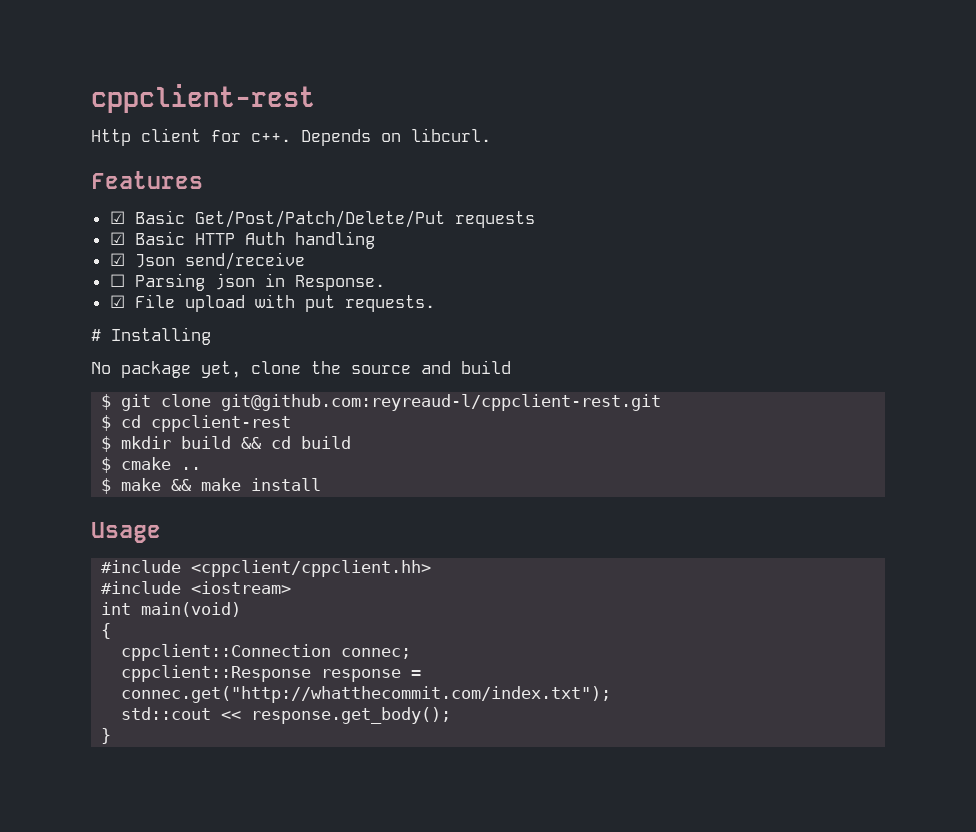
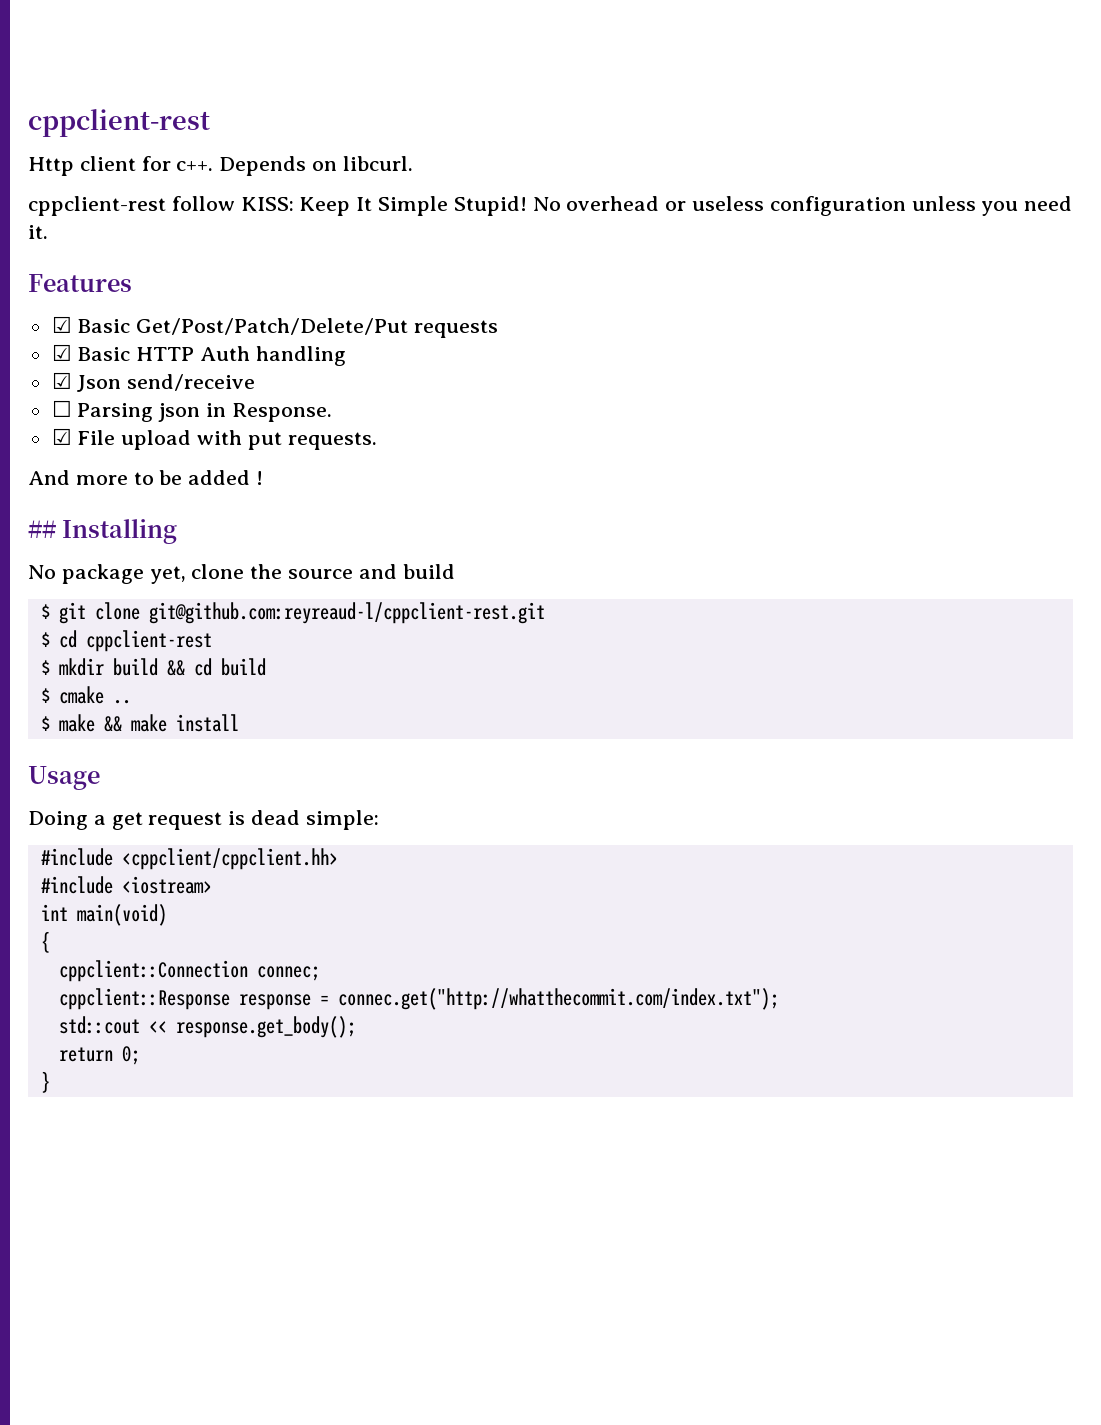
+ cppclient-rest follow KISS: Keep It Simple Stupid! No overhead or useless configuration unless you need it.
- # Installing
+ And more to be added !
+ ## Installing
+ Doing a get request is dead simple:
+ return 0;

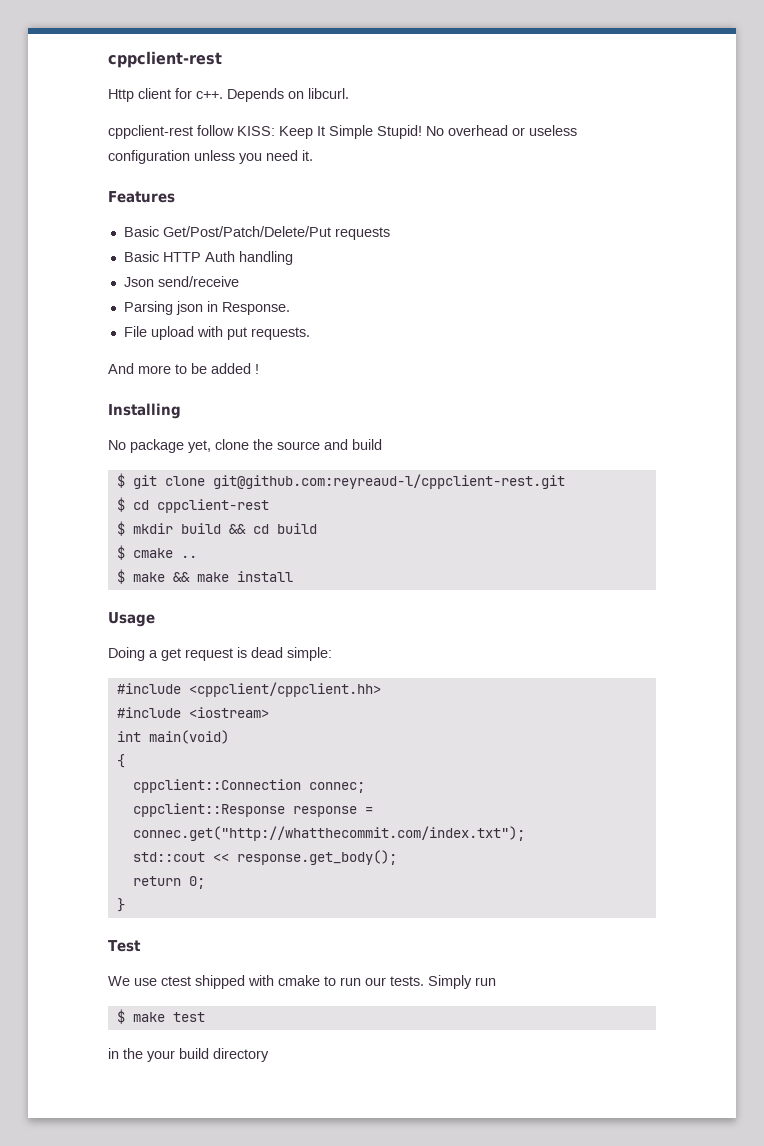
- ☑ Basic Get/Post/Patch/Delete/Put requests
+ Basic Get/Post/Patch/Delete/Put requests
- ☑ Basic HTTP Auth handling
+ Basic HTTP Auth handling
- ☑ Json send/receive
+ Json send/receive
- ☐ Parsing json in Response.
+ Parsing json in Response.
- ☑ File upload with put requests.
+ File upload with put requests.
- ## Installing
+ Installing
+ Test
+ We use ctest shipped with cmake to run our tests. Simply run
+ $ make test
+ in the your build directory

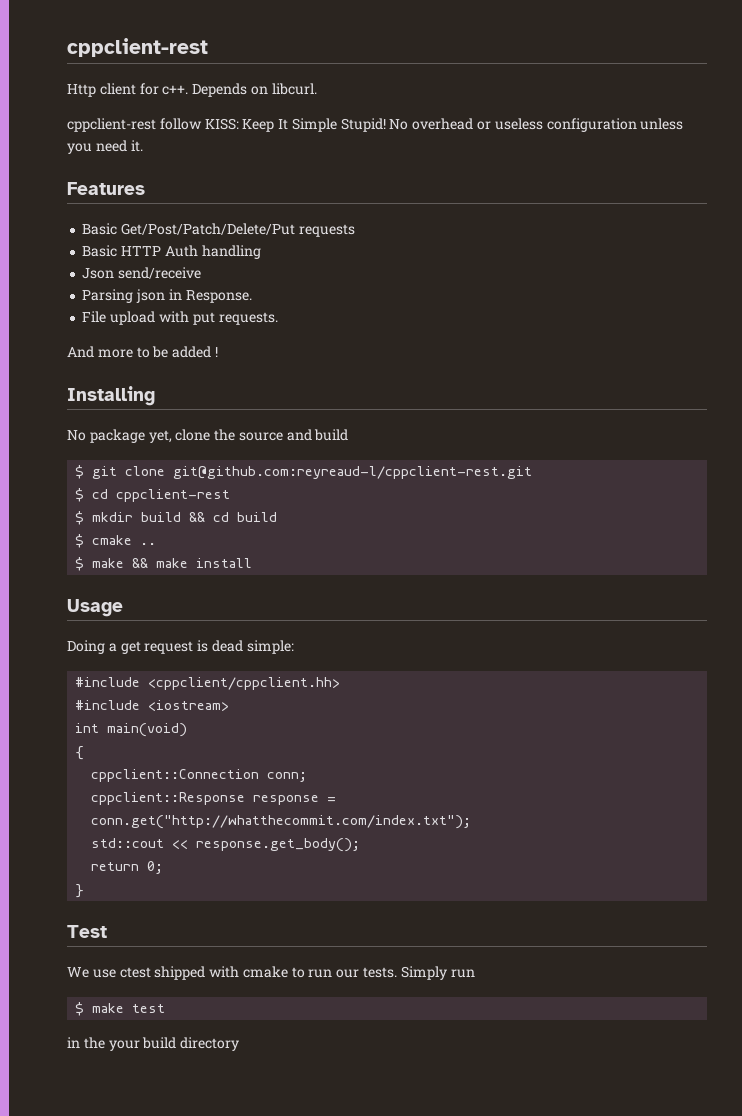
- cppclient::Connection connec;
+ cppclient::Connection conn;
- cppclient::Response response = connec.get("http://whatthecommit.com/index.txt");
+ cppclient::Response response = conn.get("http://whatthecommit.com/index.txt");

